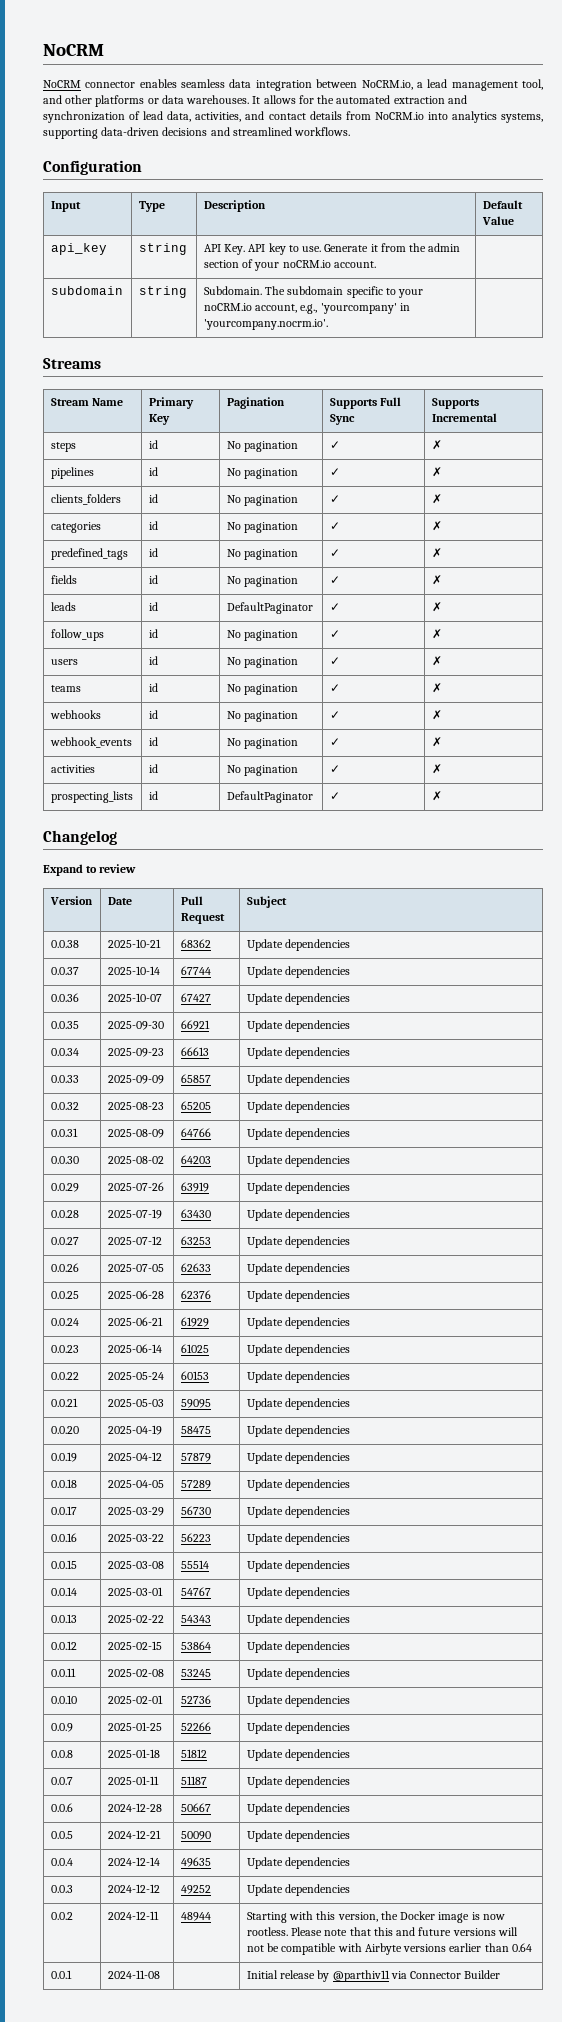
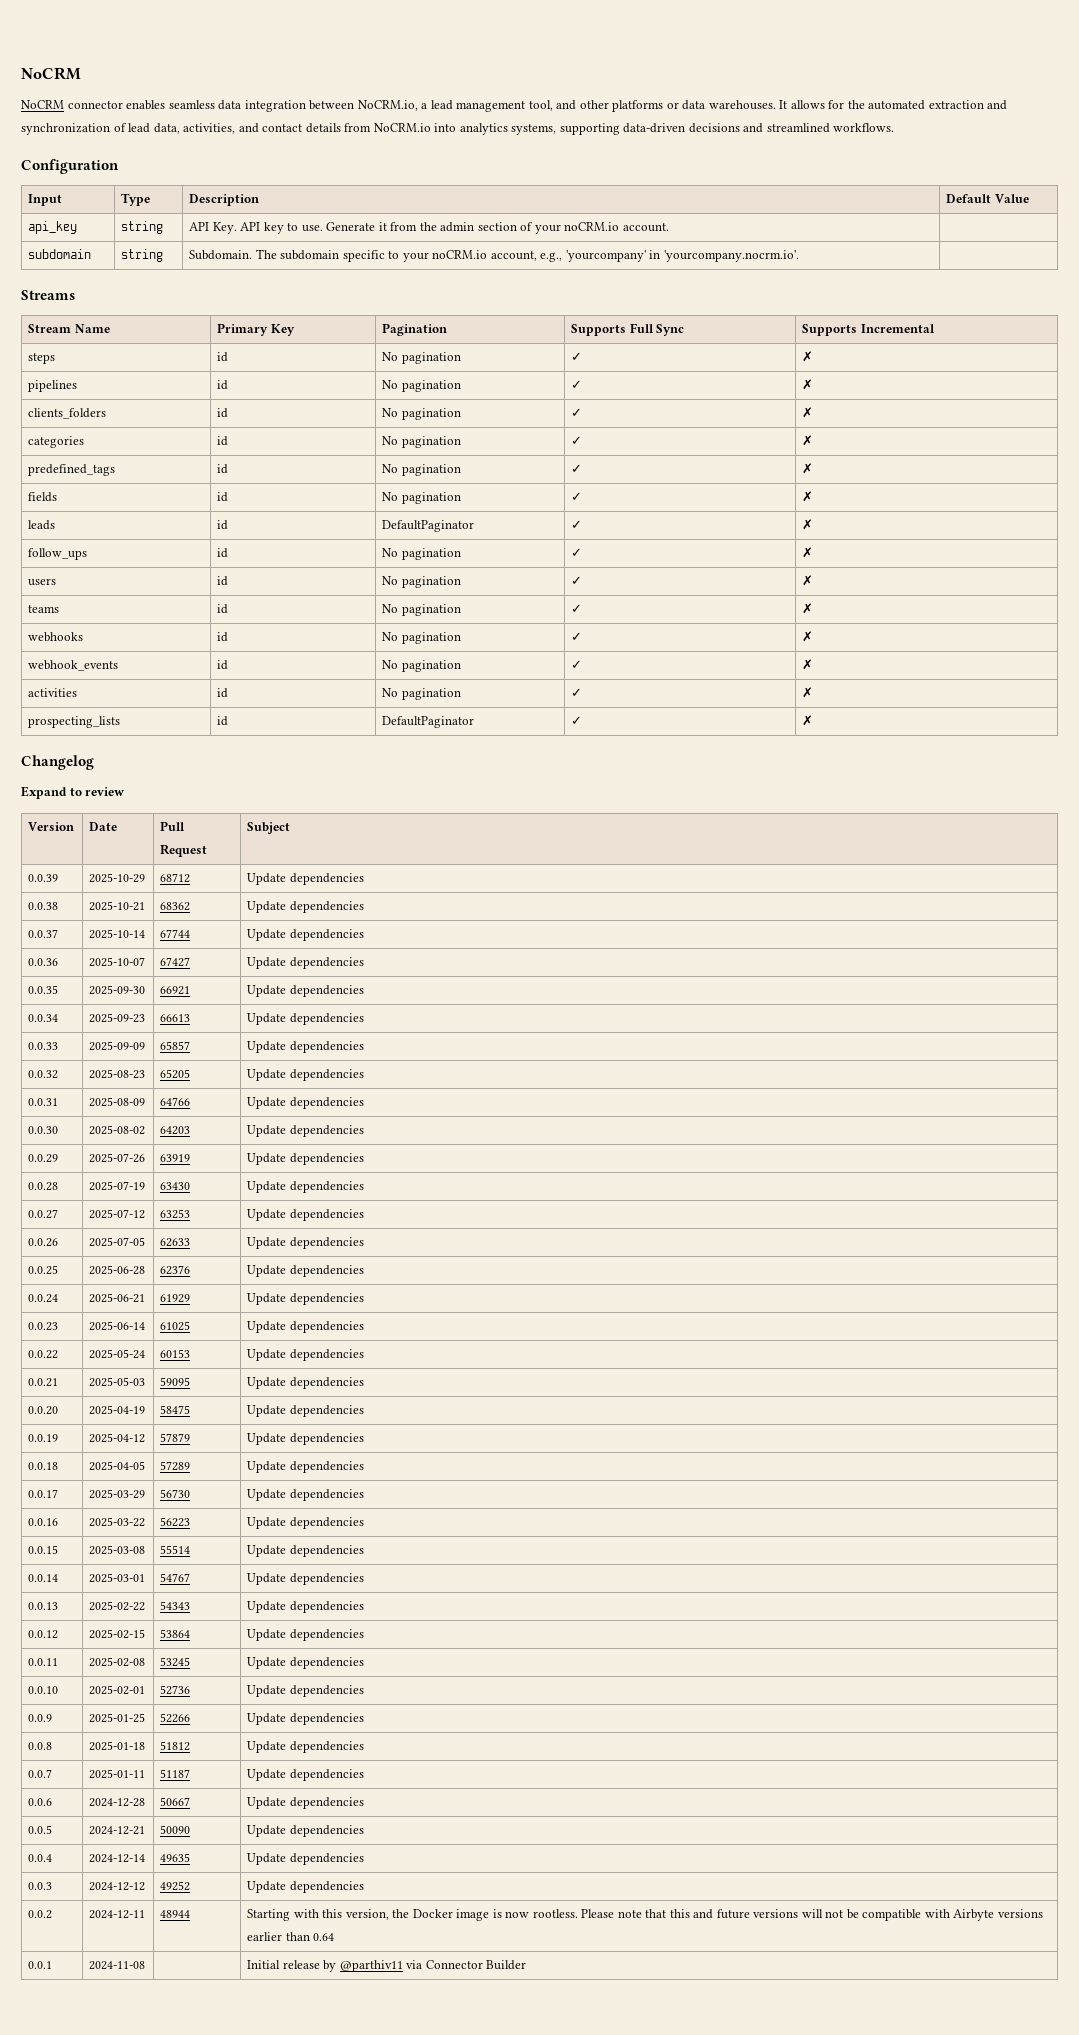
+ 0.0.39 | 2025-10-29 | 68712 | Update dependencies

